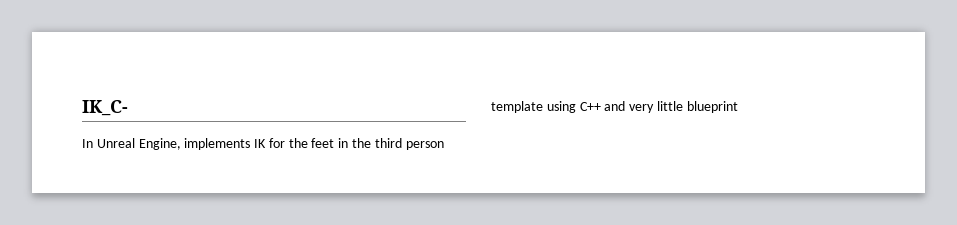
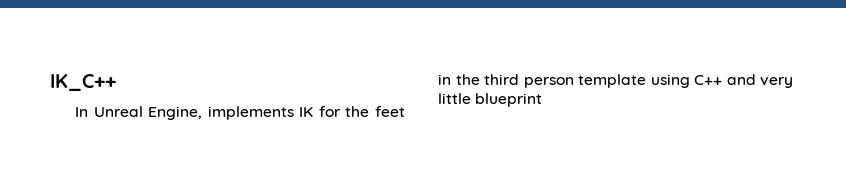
- IK_C-
+ IK_C++

